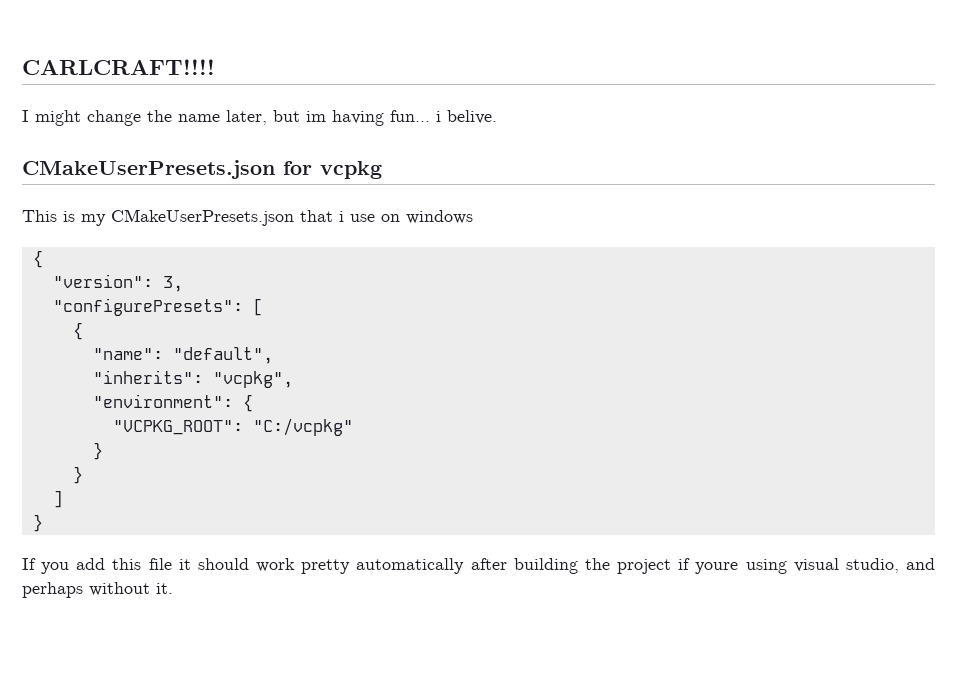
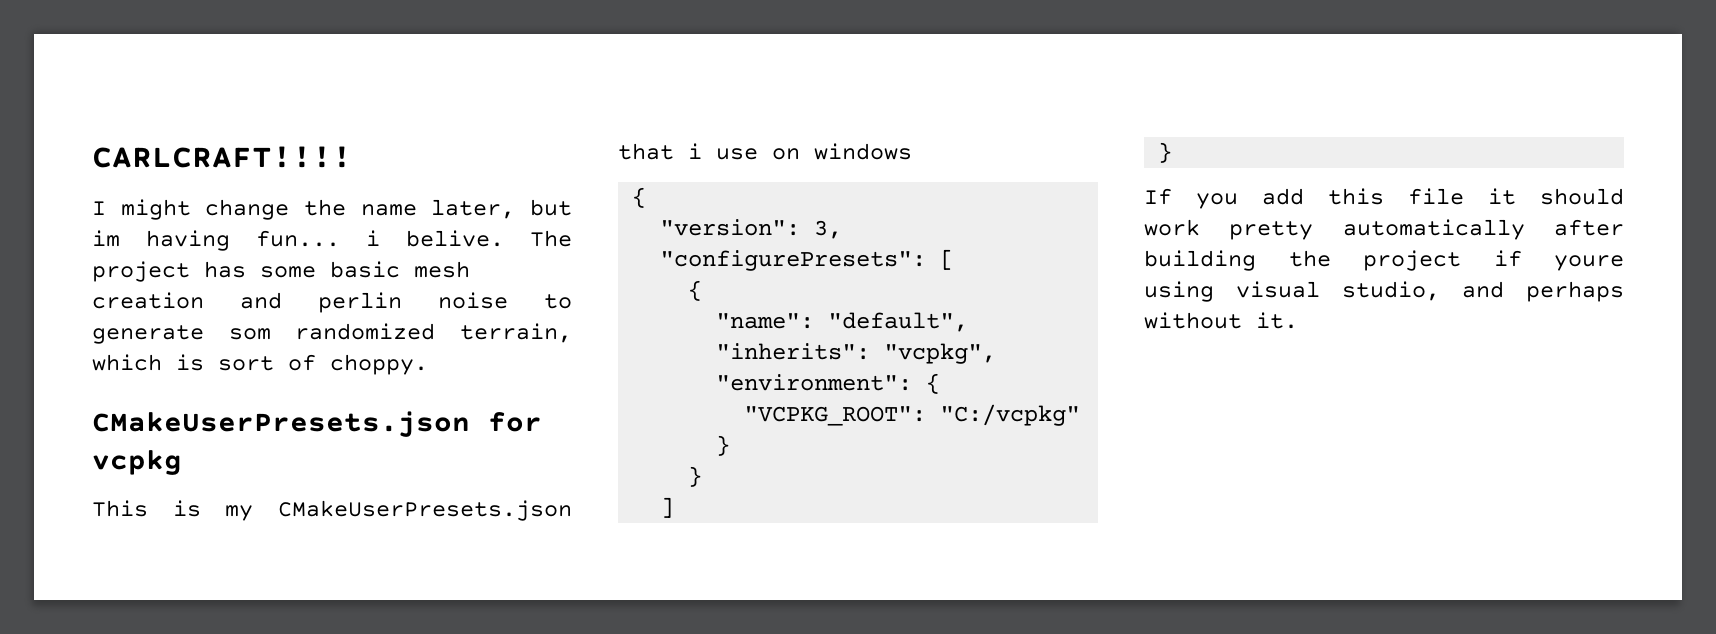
+ The project has some basic mesh creation and perlin noise to generate som randomized terrain, which is sort of choppy.

